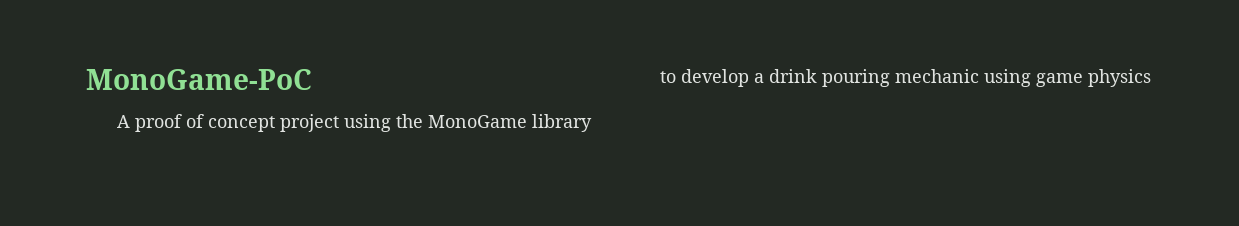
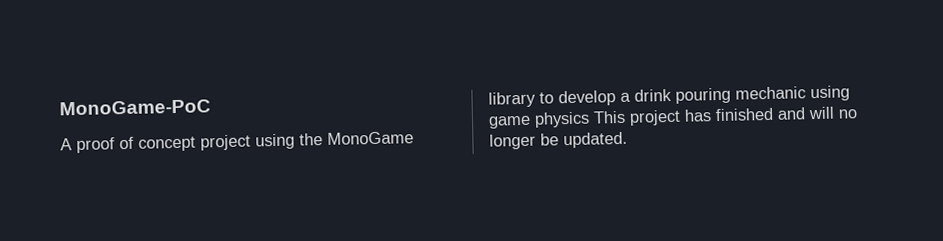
- A proof of concept project using the MonoGame library to develop a drink pouring mechanic using game physics
+ A proof of concept project using the MonoGame library to develop a drink pouring mechanic using game physics This project has finished and will no longer be updated.

